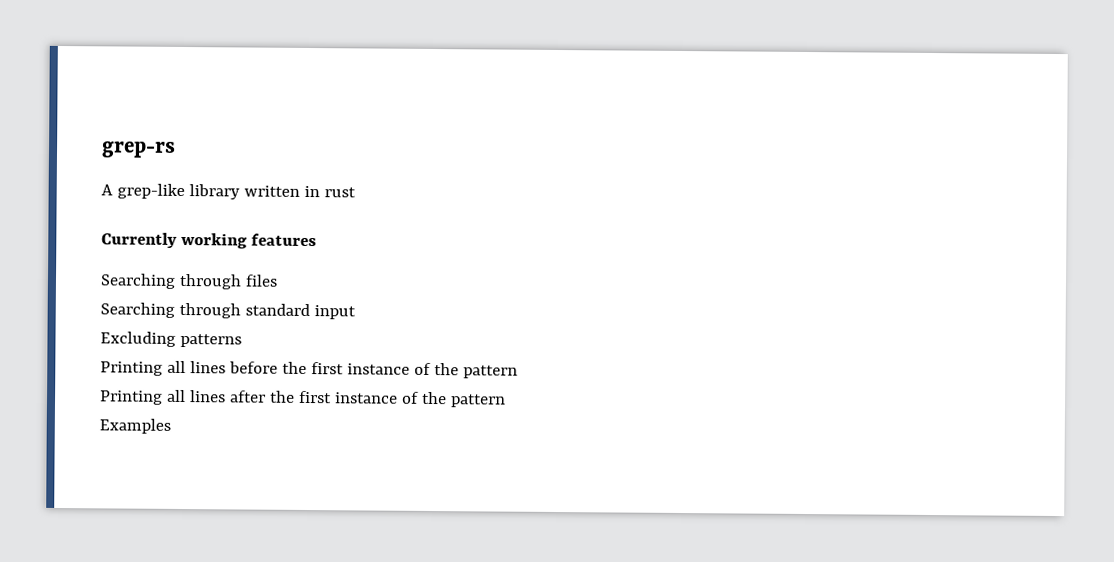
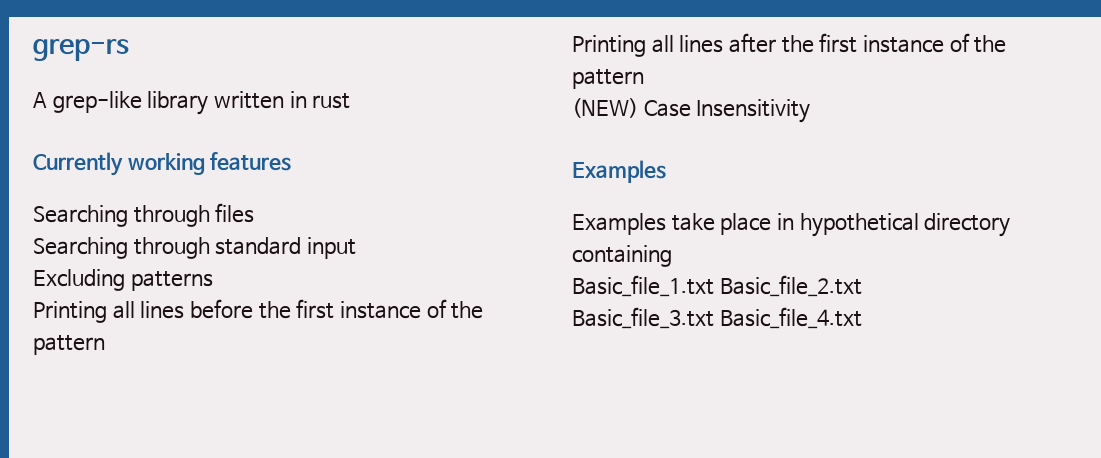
+ (NEW) Case Insensitivity
  Examples
+ Examples take place in hypothetical directory containing
+ Basic_file_1.txt Basic_file_2.txt
+ Basic_file_3.txt Basic_file_4.txt

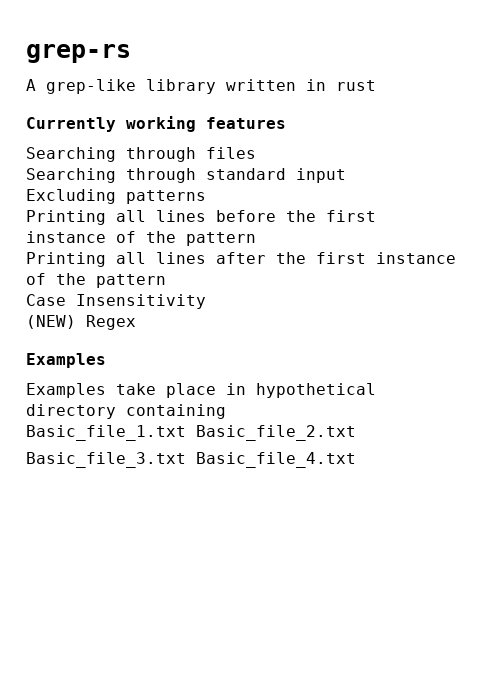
- (NEW) Case Insensitivity
+ Case Insensitivity
+ (NEW) Regex

